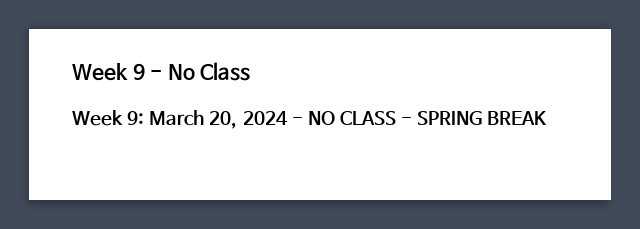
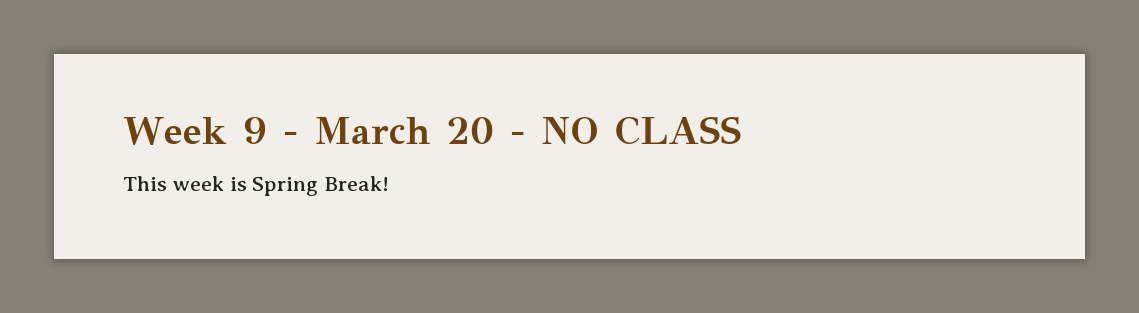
- Week 9 - No Class
- Week 9: March 20, 2024 - NO CLASS - SPRING BREAK
+ Week 9 - March 20 - NO CLASS
+ This week is Spring Break!

